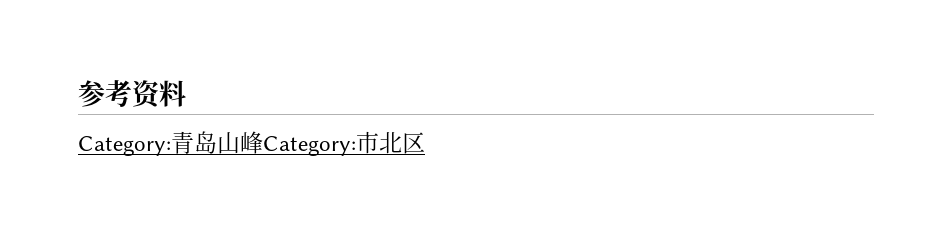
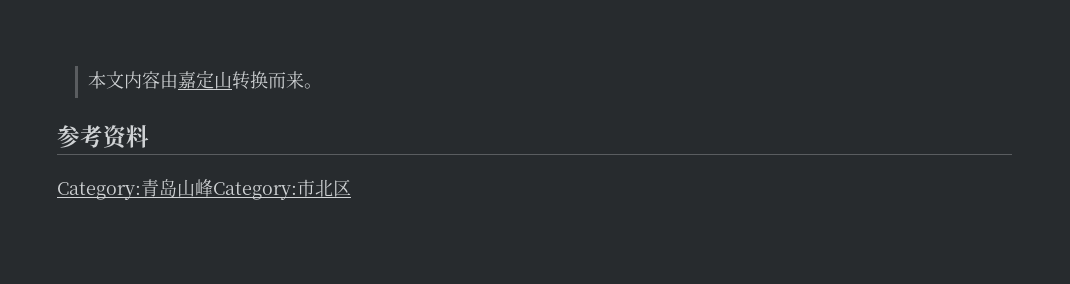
+ 本文内容由嘉定山转换而来。

